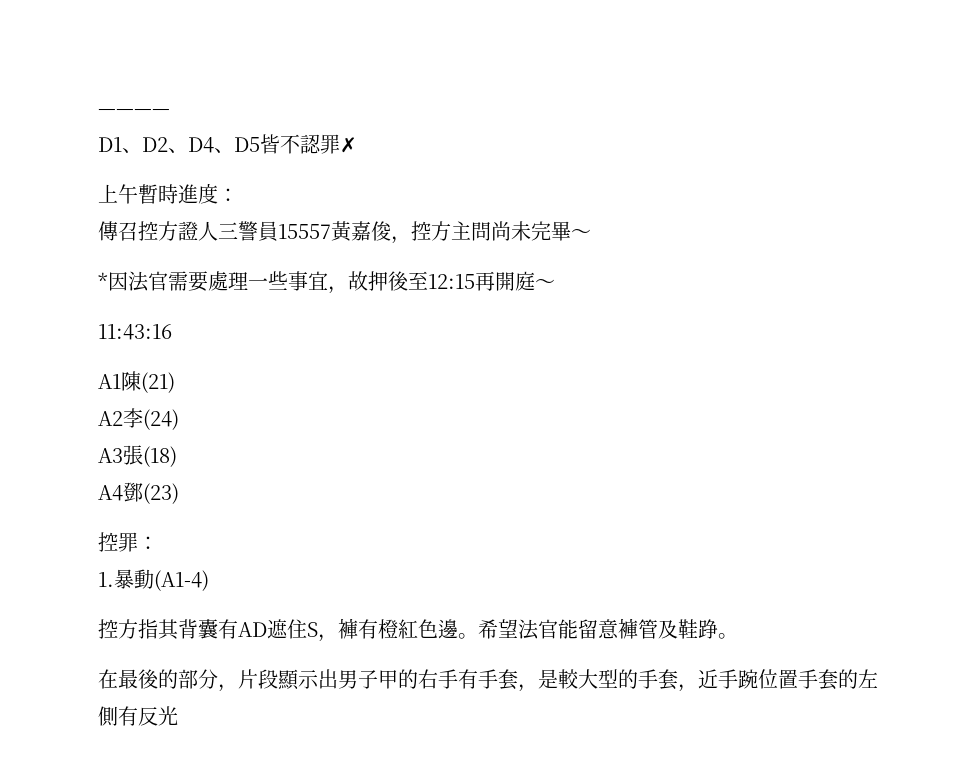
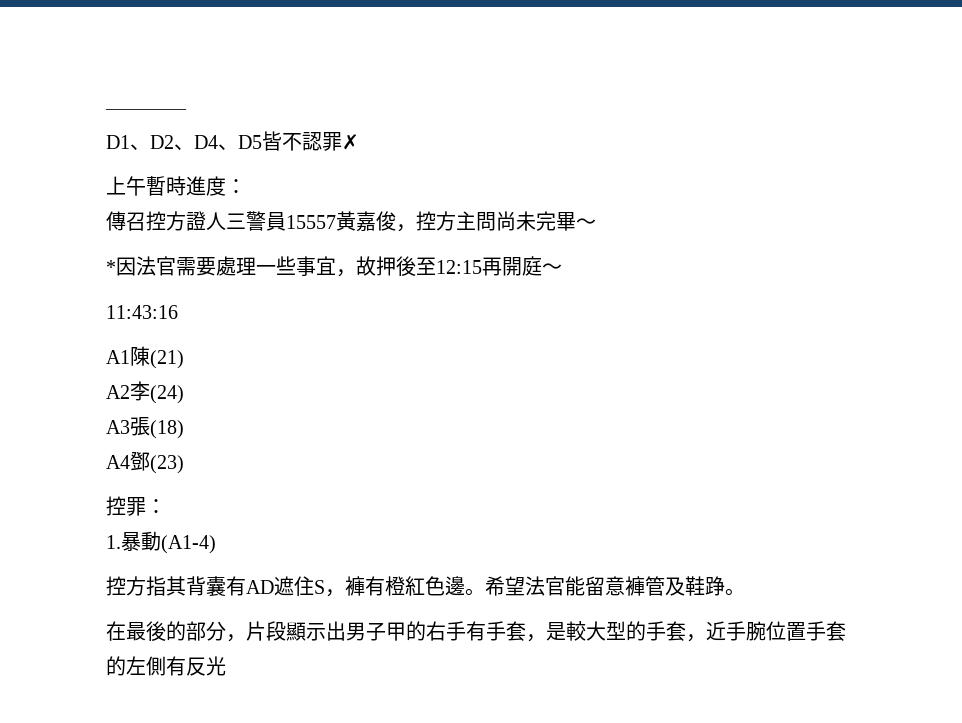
- 在最後的部分，片段顯示出男子甲的右手有手套，是較大型的手套，近手踠位置手套的左側有反光
+ 在最後的部分，片段顯示出男子甲的右手有手套，是較大型的手套，近手腕位置手套的左側有反光

